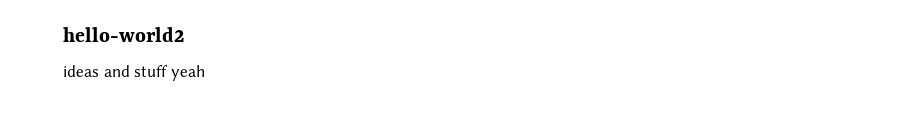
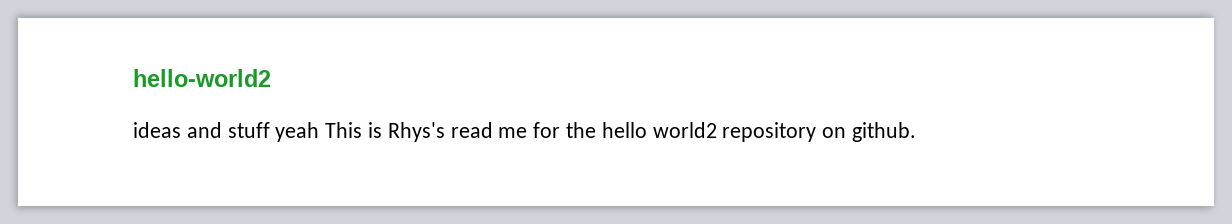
- ideas and stuff yeah
+ ideas and stuff yeah This is Rhys's read me for the hello world2 repository on github.

